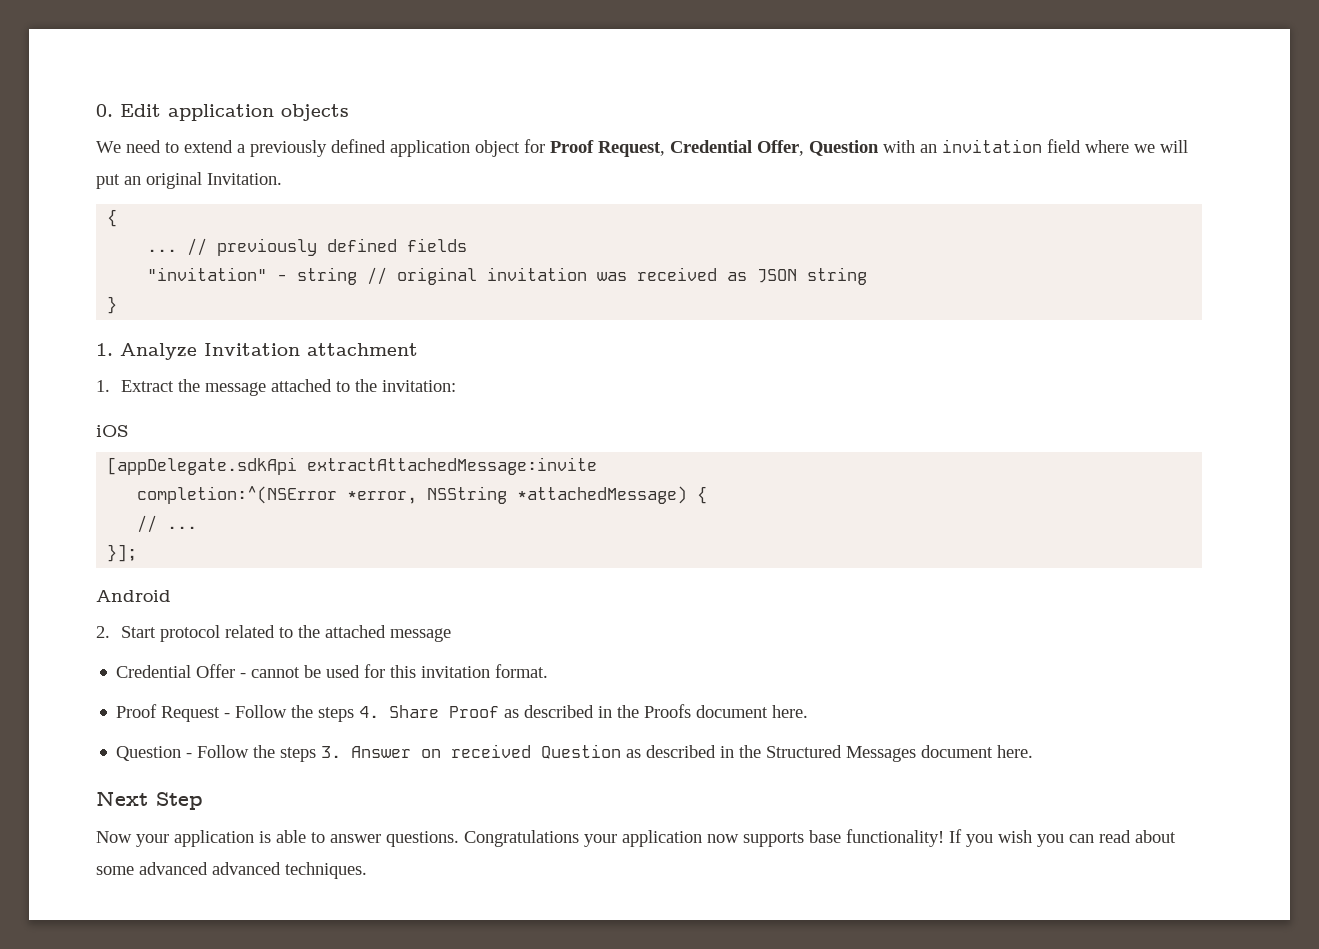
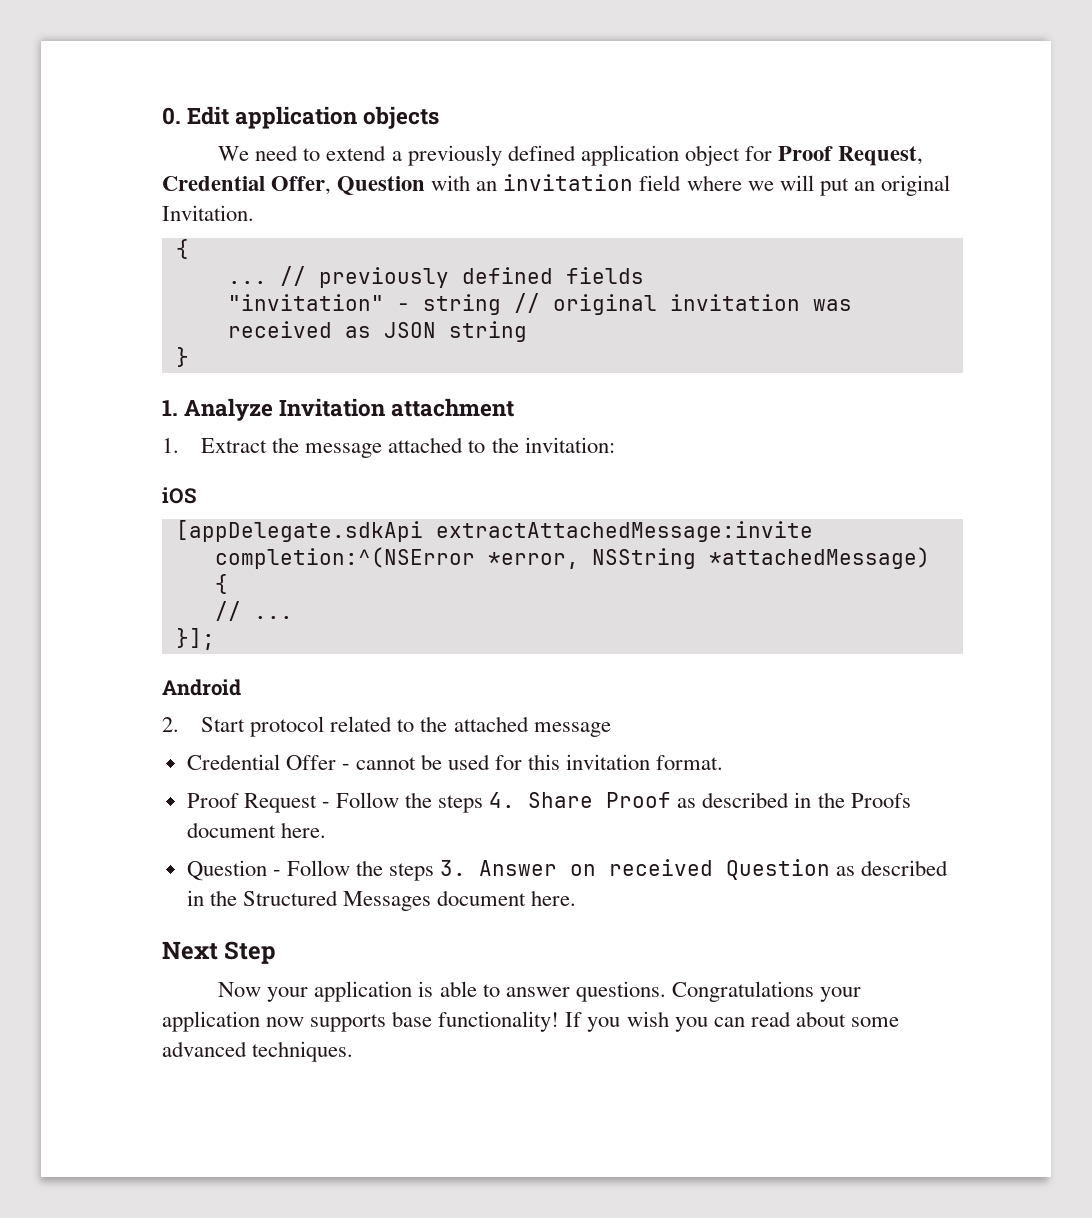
- If you wish you can read about some advanced advanced techniques.
+ If you wish you can read about some advanced techniques.

